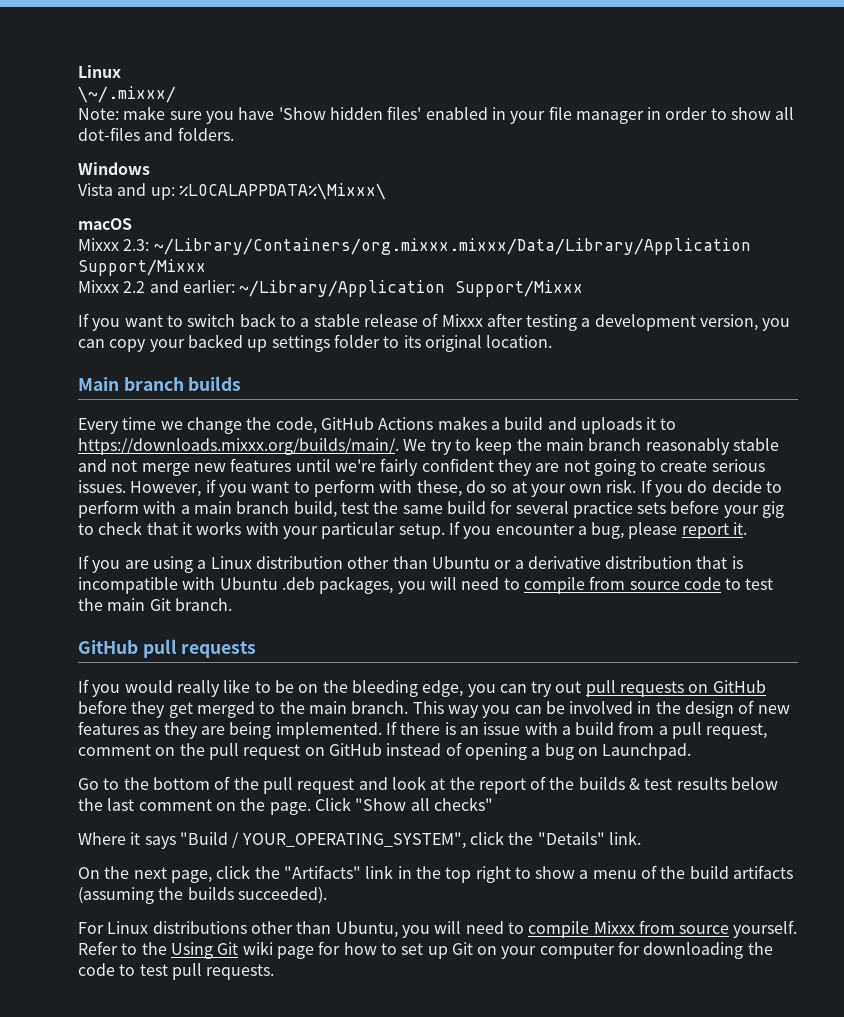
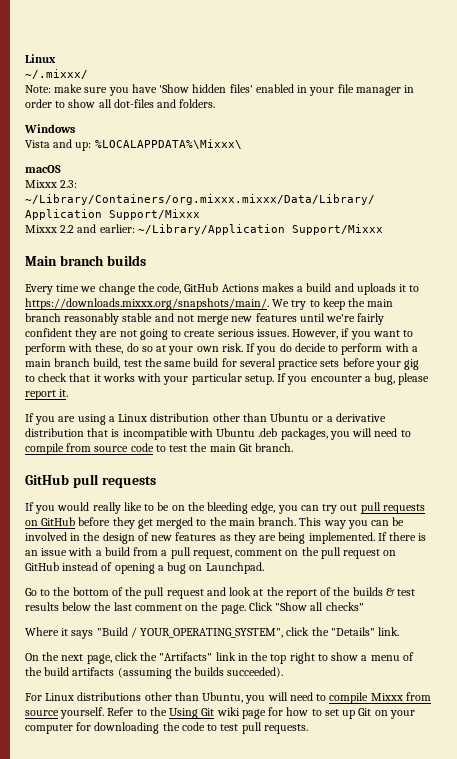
- \~/.mixxx/
+ ~/.mixxx/
- If you want to switch back to a stable release of Mixxx after testing a development version, you can copy your backed up settings folder to its original location.
- Every time we change the code, GitHub Actions makes a build and uploads it to https://downloads.mixxx.org/builds/main/. We try to keep the main branch reasonably stable and not merge new features until we're fairly confident they are not going to create serious issues.
+ Every time we change the code, GitHub Actions makes a build and uploads it to https://downloads.mixxx.org/snapshots/main/. We try to keep the main branch reasonably stable and not merge new features until we're fairly confident they are not going to create serious issues.

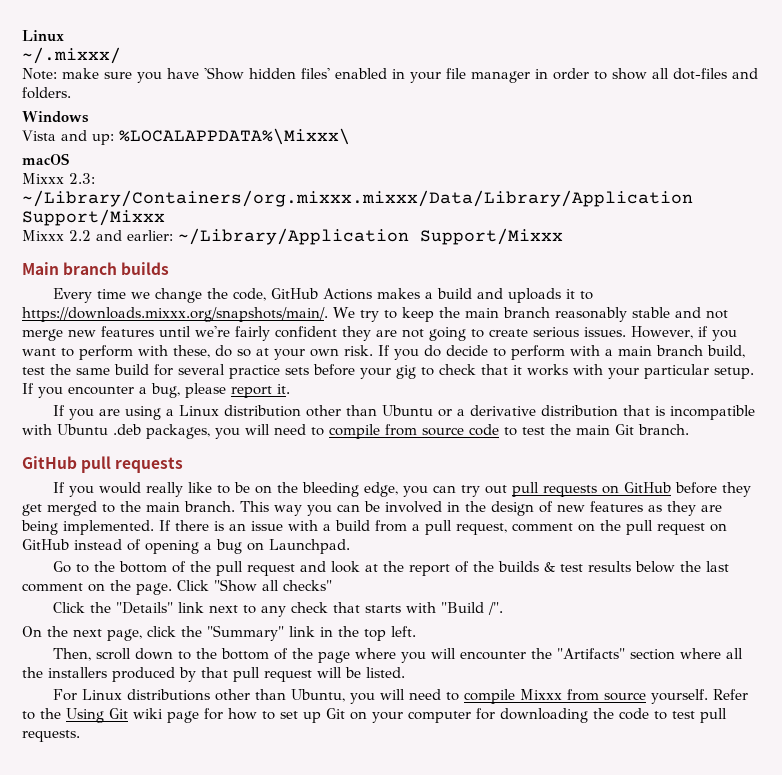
- Where it says "Build / YOUR_OPERATING_SYSTEM", click the "Details" link.
+ Click the "Details" link next to any check that starts with "Build /".
- On the next page, click the "Artifacts" link in the top right to show a menu of the build artifacts (assuming the builds succeeded).
+ On the next page, click the "Summary" link in the top left.
+ Then, scroll down to the bottom of the page where you will encounter the "Artifacts" section where all the installers produced by that pull request will be listed.

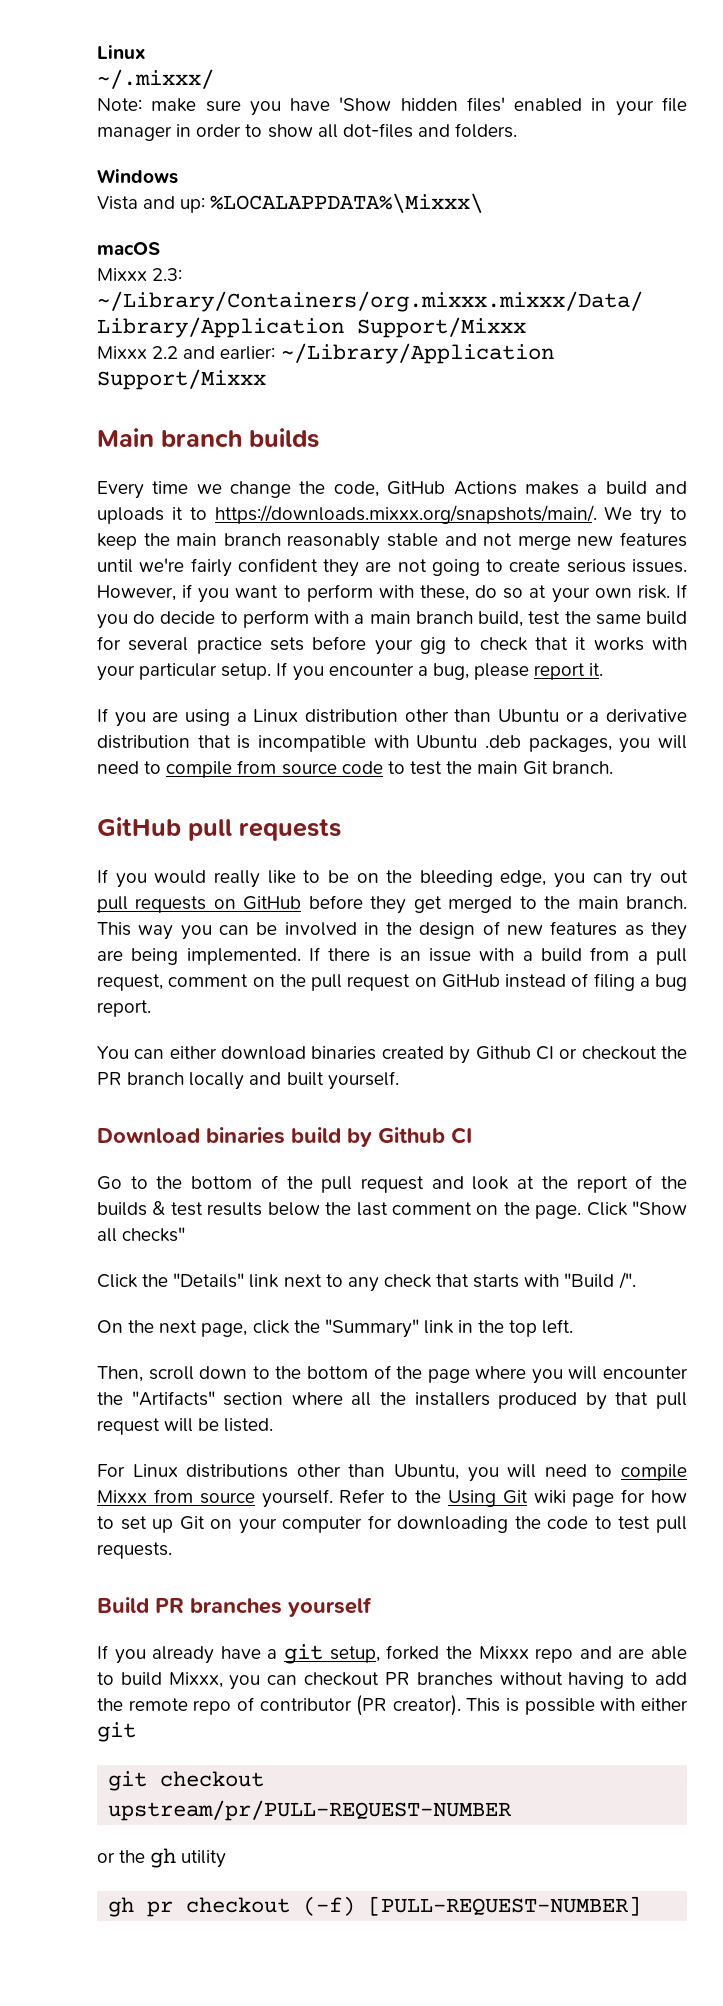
- If there is an issue with a build from a pull request, comment on the pull request on GitHub instead of opening a bug on Launchpad.
+ If there is an issue with a build from a pull request, comment on the pull request on GitHub instead of filing a bug report.
+ You can either download binaries created by Github CI or checkout the PR branch locally and built yourself.
+ Download binaries build by Github CI
+ Build PR branches yourself
+ If you already have a git setup, forked the Mixxx repo and are able to build Mixxx, you can checkout PR branches without having to add the remote repo of contributor (PR creator). This is possible with either git
+ git checkout upstream/pr/PULL-REQUEST-NUMBER
+ or the gh utility
+ gh pr checkout (-f) [PULL-REQUEST-NUMBER]

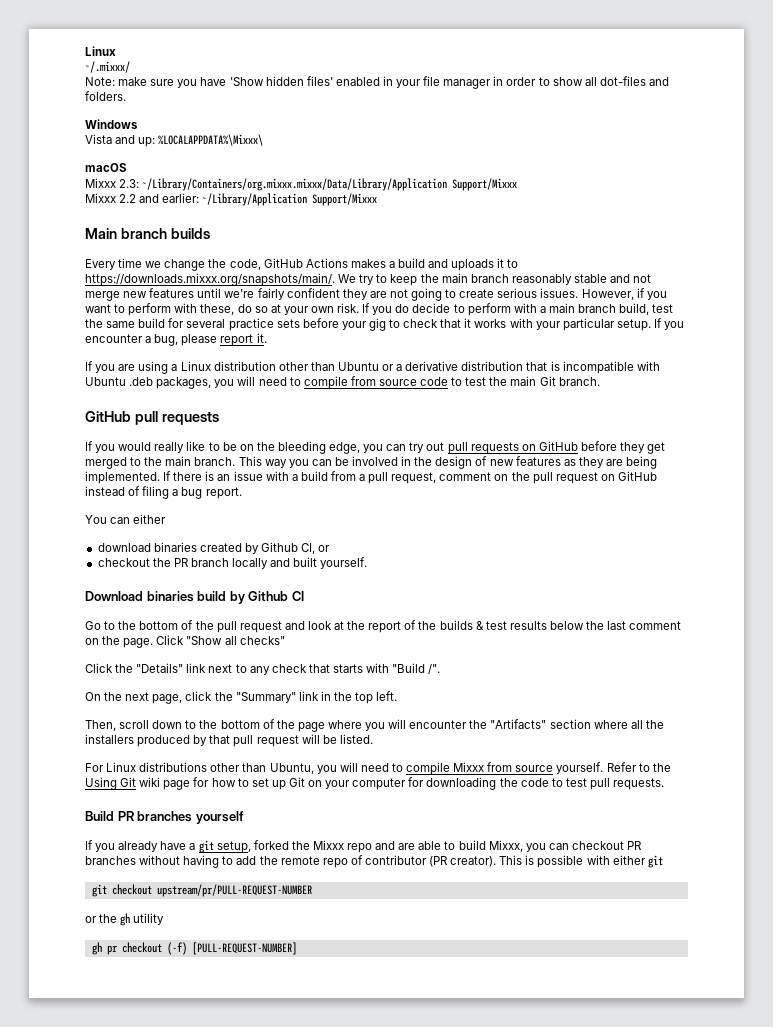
- You can either download binaries created by Github CI or checkout the PR branch locally and built yourself.
+ You can either
+ download binaries created by Github CI, or
+ checkout the PR branch locally and built yourself.

